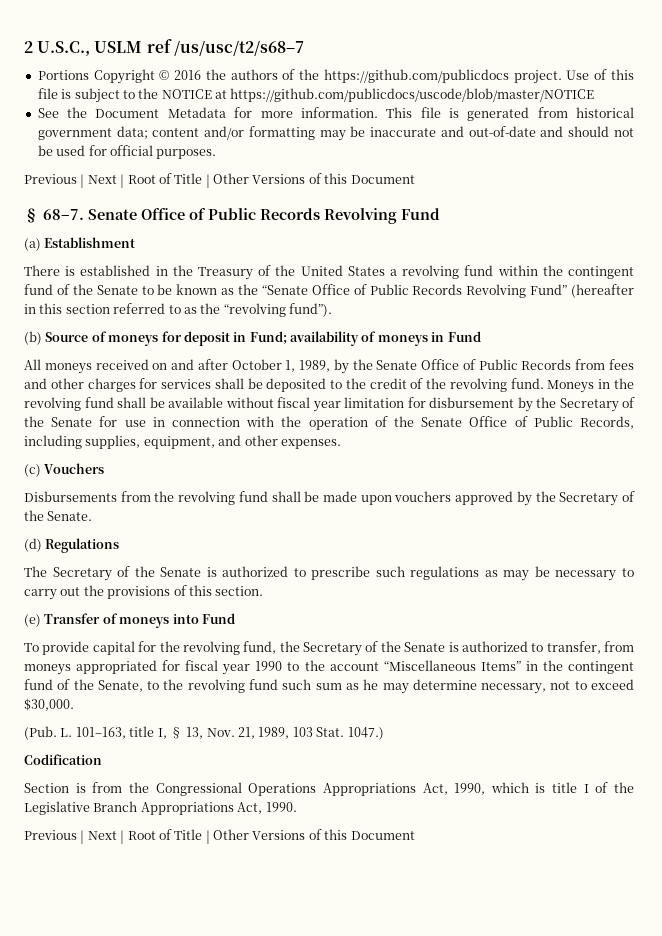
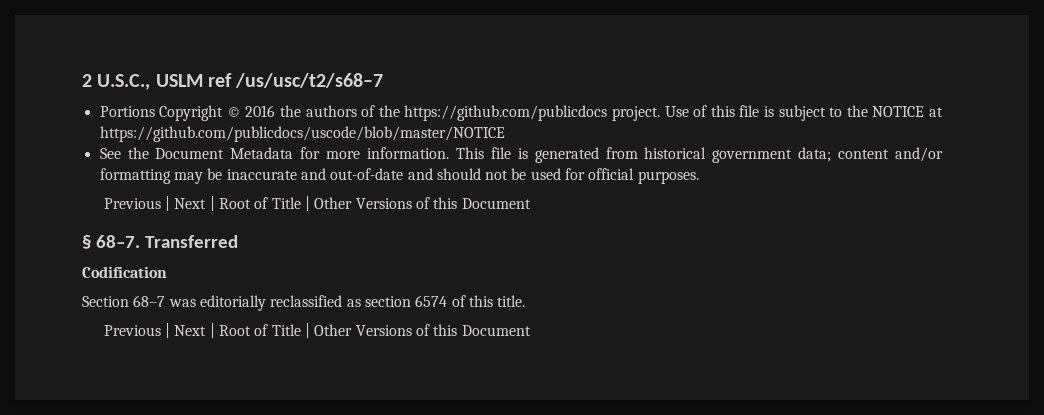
- Senate Office of Public Records Revolving Fund
- (a) Establishment
- There is established in the Treasury of the United States a revolving fund within the contingent fund of the Senate to be known as the “Senate Office of Public Records Revolving Fund” (hereafter in this section referred to as the “revolving fund”).
- (b) Source of moneys for deposit in Fund; availability of moneys in Fund
- All moneys received on and after October 1, 1989, by the Senate Office of Public Records from fees and other charges for services shall be deposited to the credit of the revolving fund. Moneys in the revolving fund shall be available without fiscal year limitation for disbursement by the Secretary of the Senate for use in connection with the operation of the Senate Office of Public Records, including supplies, equipment, and other expenses.
- (c) Vouchers
- Disbursements from the revolving fund shall be made upon vouchers approved by the Secretary of the Senate.
- (d) Regulations
- The Secretary of the Senate is authorized to prescribe such regulations as may be necessary to carry out the provisions of this section.
- (e) Transfer of moneys into Fund
- To provide capital for the revolving fund, the Secretary of the Senate is authorized to transfer, from moneys appropriated for fiscal year 1990 to the account “Miscellaneous Items” in the contingent fund of the Senate, to the revolving fund such sum as he may determine necessary, not to exceed $30,000.
- (Pub. L. 101–163, title I, § 13, Nov. 21, 1989, 103 Stat. 1047.)
+ Transferred
  Codification
- Section is from the Congressional Operations Appropriations Act, 1990, which is title I of the Legislative Branch Appropriations Act, 1990.
+ Section 68–7 was editorially reclassified as section 6574 of this title.

